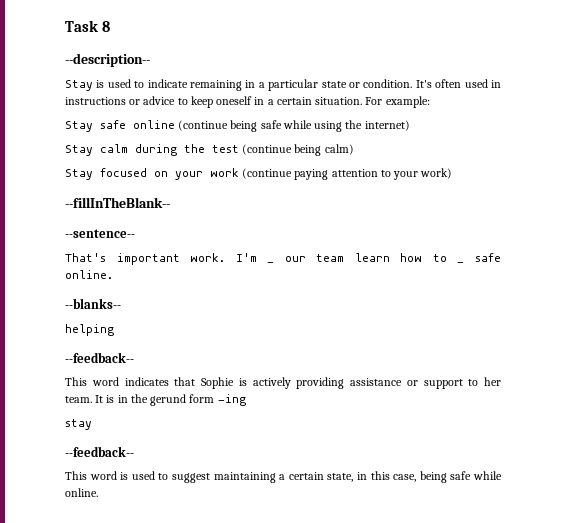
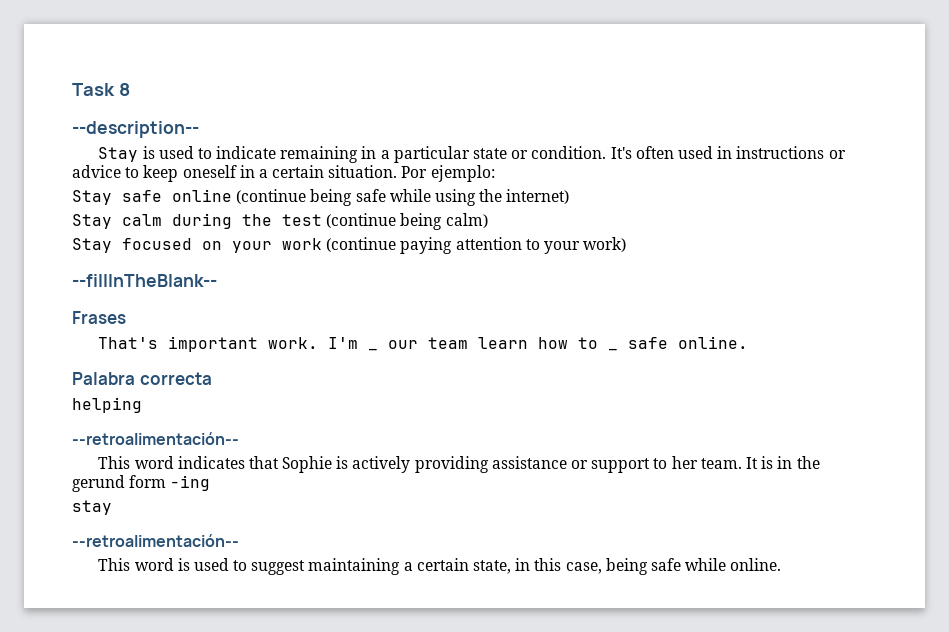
- For example:
+ Por ejemplo:
- --sentence--
+ Frases
- --blanks--
+ Palabra correcta
  helping
- --feedback--
+ --retroalimentación--
  stay
- --feedback--
+ --retroalimentación--

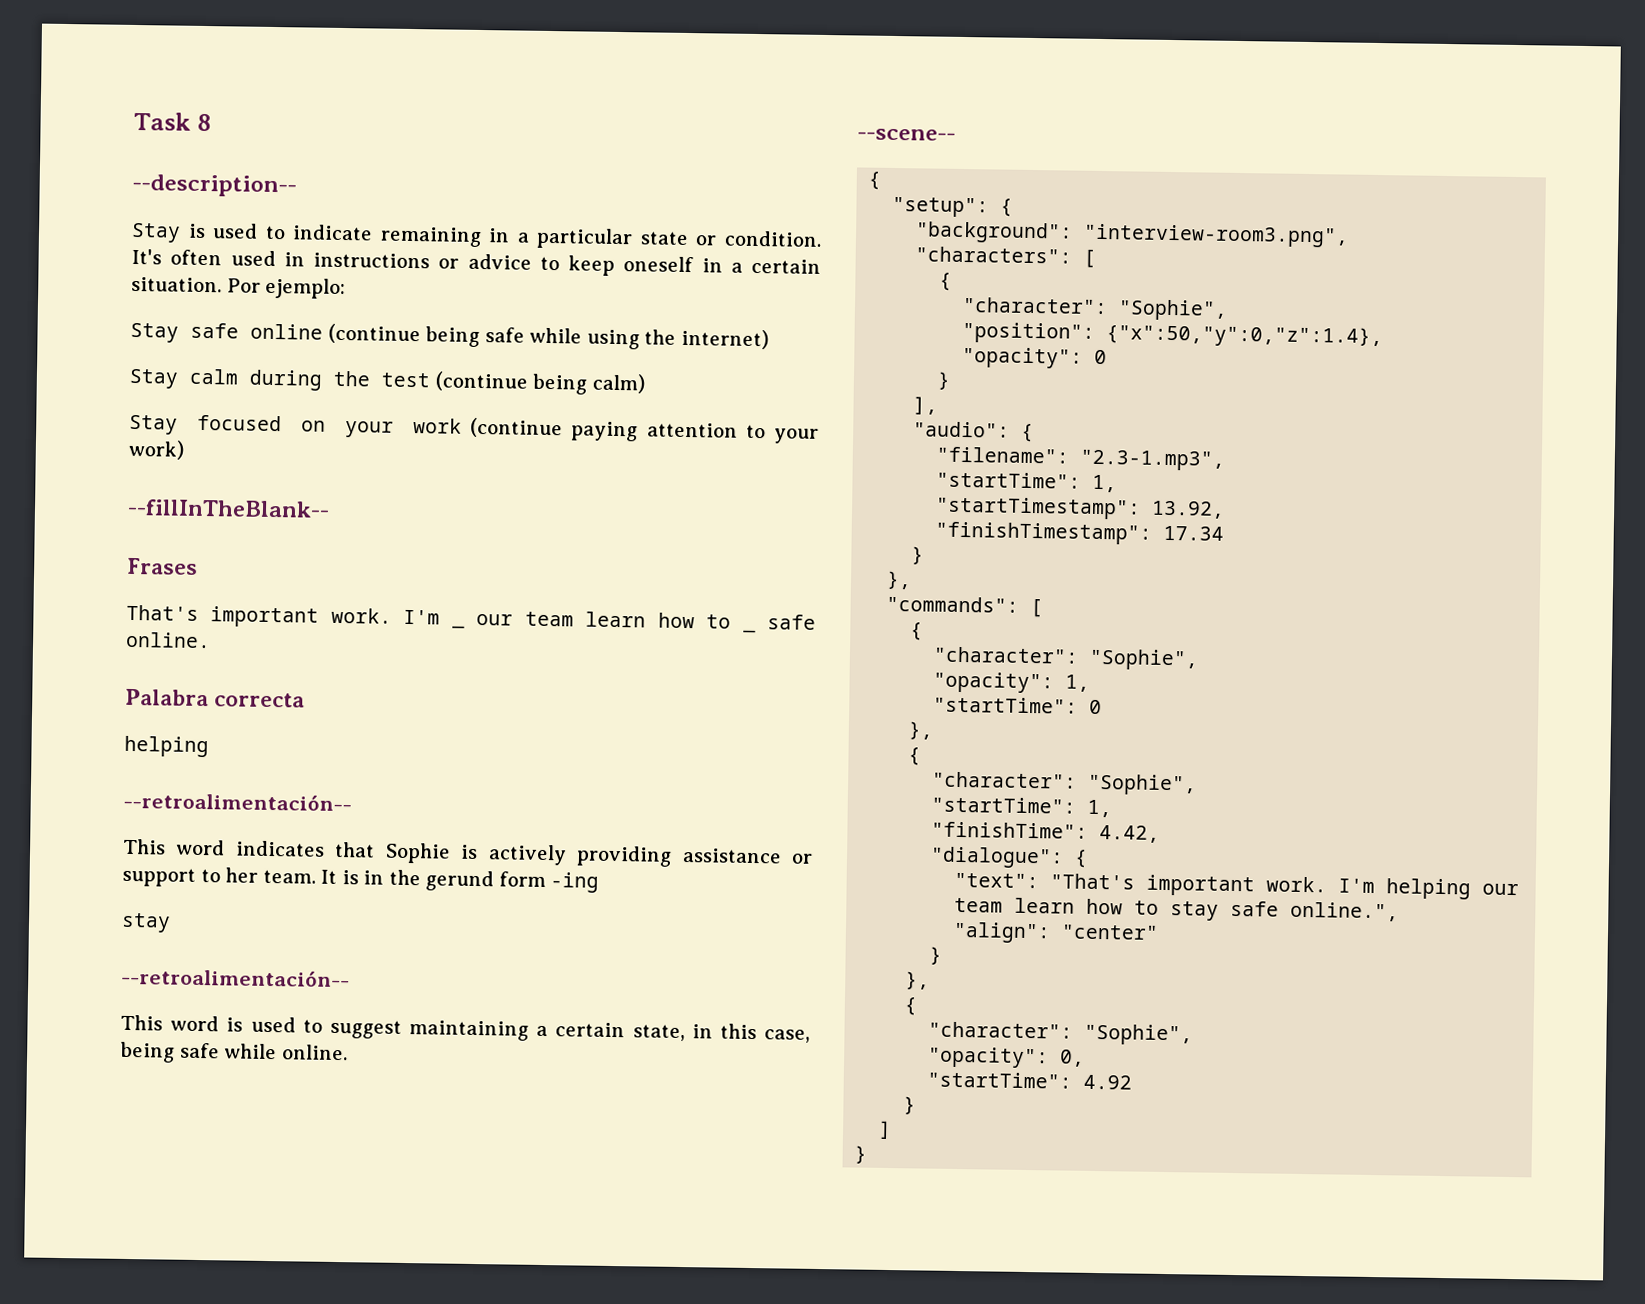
+ --scene--
+ {
+ "setup": {
+ "background": "interview-room3.png",
+ "characters": [
+ {
+ "character": "Sophie",
+ "position": {"x":50,"y":0,"z":1.4},
+ "opacity": 0
+ }
+ ],
+ "audio": {
+ "filename": "2.3-1.mp3",
+ "startTime": 1,
+ "startTimestamp": 13.92,
+ "finishTimestamp": 17.34
+ }
+ },
+ "commands": [
+ {
+ "character": "Sophie",
+ "opacity": 1,
+ "startTime": 0
+ },
+ {
+ "character": "Sophie",
+ "startTime": 1,
+ "finishTime": 4.42,
+ "dialogue": {
+ "text": "That's important work. I'm helping our team learn how to stay safe online.",
+ "align": "center"
+ }
+ },
+ {
+ "character": "Sophie",
+ "opacity": 0,
+ "startTime": 4.92
+ }
+ ]
+ }

